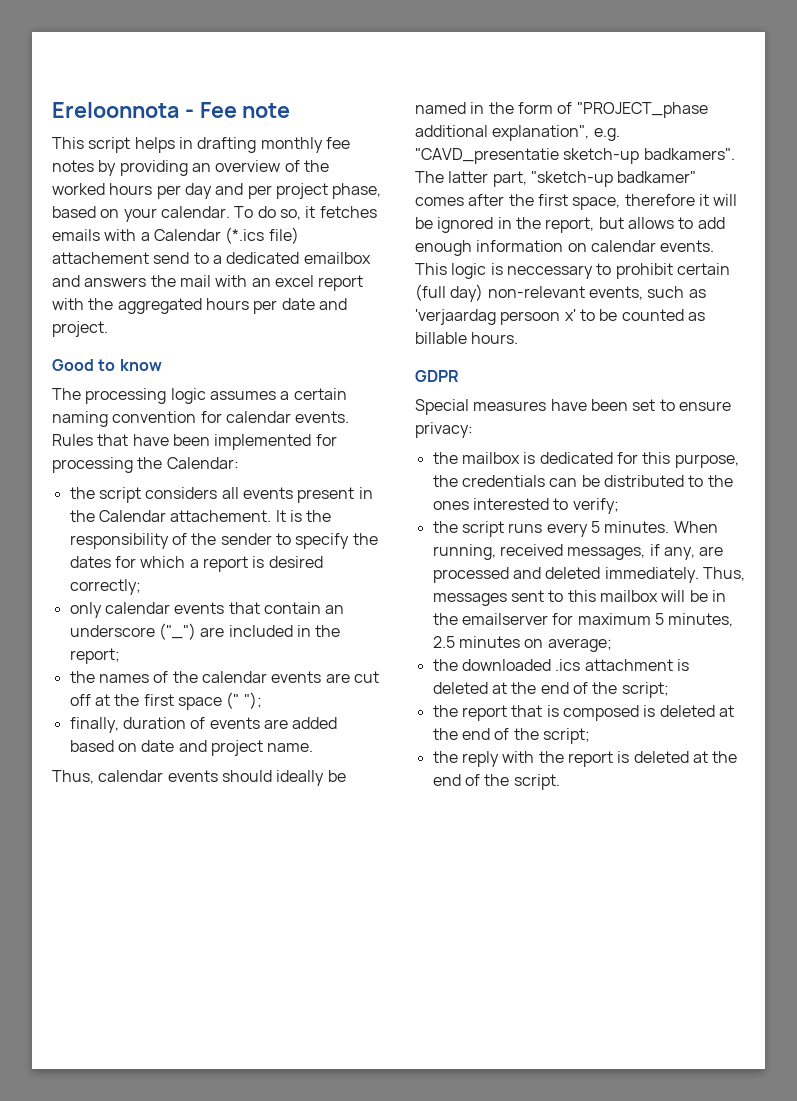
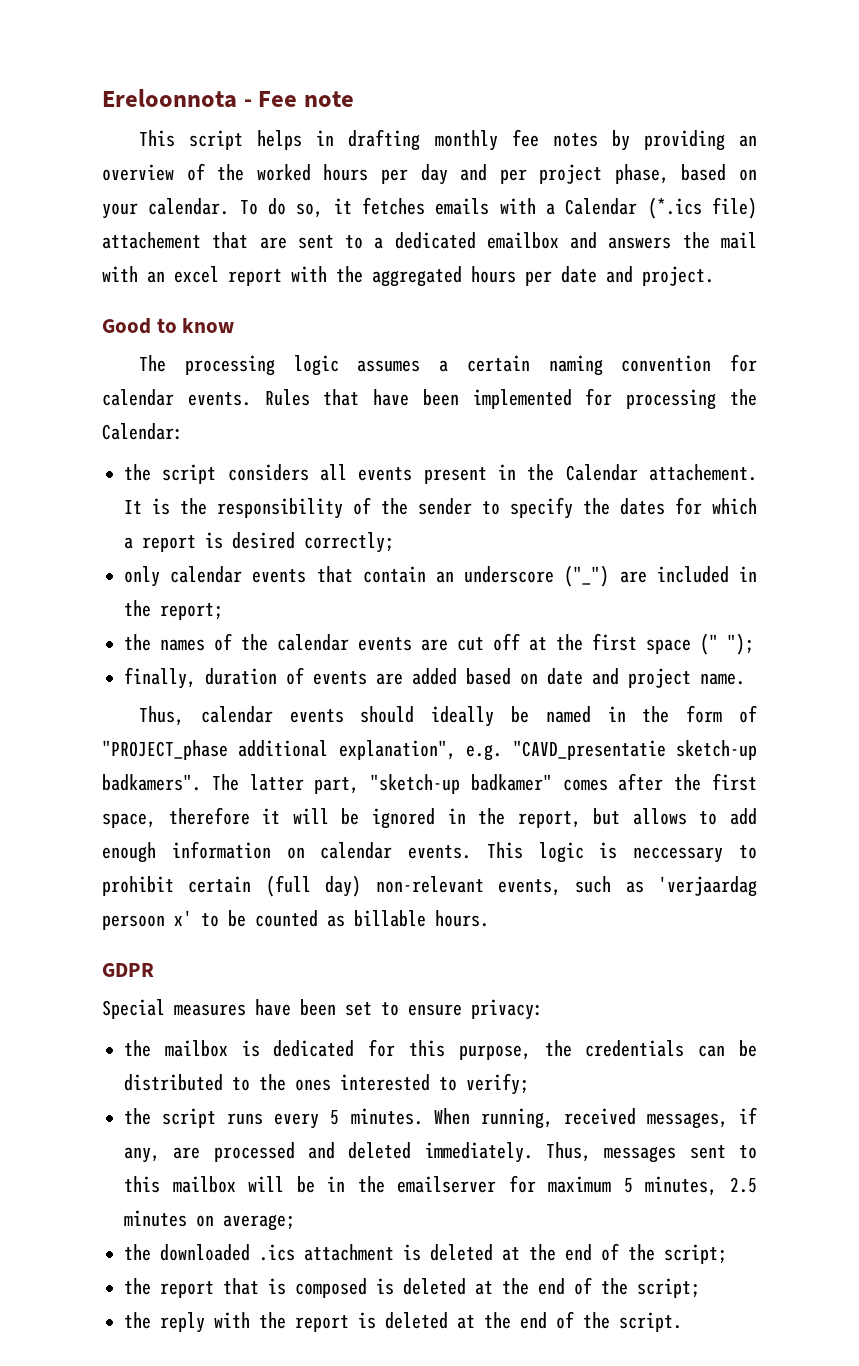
- To do so, it fetches emails with a Calendar (*.ics file) attachement send to a dedicated emailbox and answers the mail with an excel report with the aggregated hours per date and project.
+ To do so, it fetches emails with a Calendar (*.ics file) attachement that are sent to a dedicated emailbox and answers the mail with an excel report with the aggregated hours per date and project.

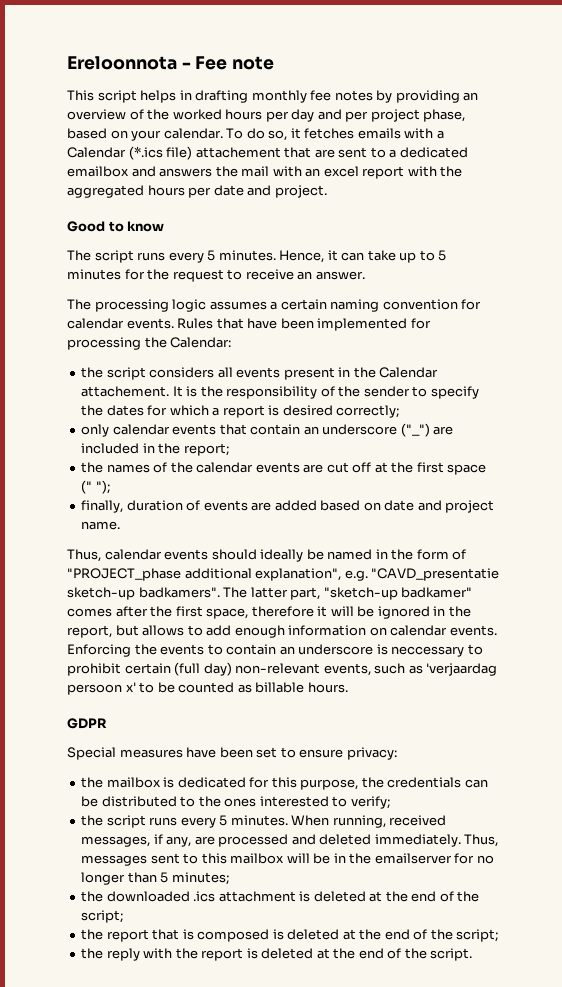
+ The script runs every 5 minutes. Hence, it can take up to 5 minutes for the request to receive an answer.
- This logic is neccessary to prohibit certain (full day) non-relevant events, such as 'verjaardag persoon x' to be counted as billable hours.
+ Enforcing the events to contain an underscore is neccessary to prohibit certain (full day) non-relevant events, such as 'verjaardag persoon x' to be counted as billable hours.
- Thus, messages sent to this mailbox will be in the emailserver for maximum 5 minutes, 2.5 minutes on average;
+ Thus, messages sent to this mailbox will be in the emailserver for no longer than 5 minutes;

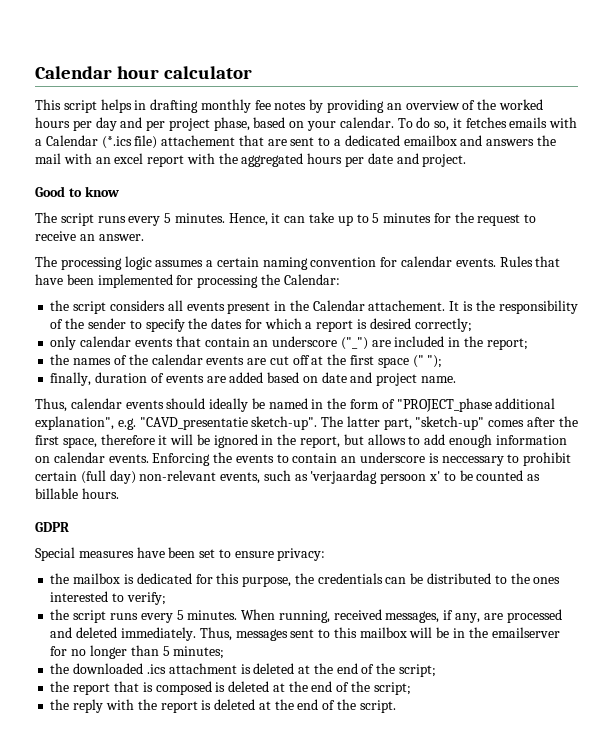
- Ereloonnota - Fee note
+ Calendar hour calculator
- Thus, calendar events should ideally be named in the form of "PROJECT_phase additional explanation", e.g. "CAVD_presentatie sketch-up badkamers".
+ Thus, calendar events should ideally be named in the form of "PROJECT_phase additional explanation", e.g. "CAVD_presentatie sketch-up".
- The latter part, "sketch-up badkamer" comes after the first space, therefore it will be ignored in the report, but allows to add enough information on calendar events.
+ The latter part, "sketch-up" comes after the first space, therefore it will be ignored in the report, but allows to add enough information on calendar events.

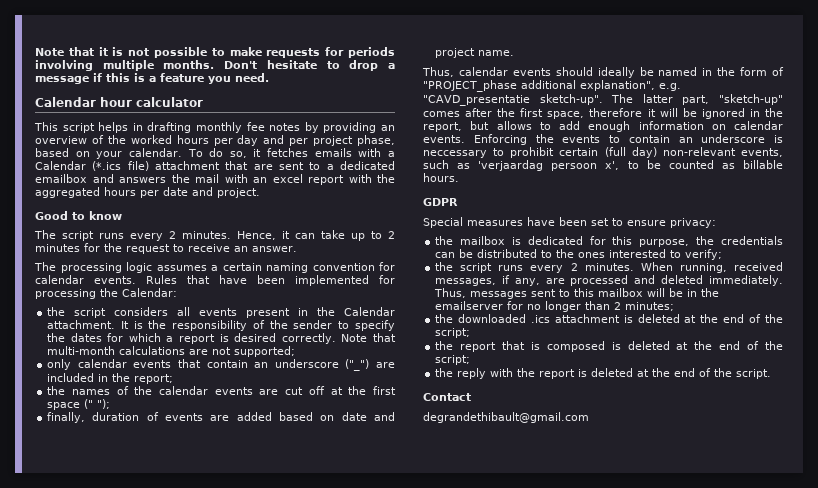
+ Note that it is not possible to make requests for periods involving multiple months. Don't hesitate to drop a message if this is a feature you need.
- To do so, it fetches emails with a Calendar (*.ics file) attachement that are sent to a dedicated emailbox and answers the mail with an excel report with the aggregated hours per date and project.
+ To do so, it fetches emails with a Calendar (*.ics file) attachment that are sent to a dedicated emailbox and answers the mail with an excel report with the aggregated hours per date and project.
- The script runs every 5 minutes.
+ The script runs every 2 minutes.
- Hence, it can take up to 5 minutes for the request to receive an answer.
+ Hence, it can take up to 2 minutes for the request to receive an answer.
- the script considers all events present in the Calendar attachement.
+ the script considers all events present in the Calendar attachment.
- It is the responsibility of the sender to specify the dates for which a report is desired correctly;
+ It is the responsibility of the sender to specify the dates for which a report is desired correctly. Note that multi-month calculations are not supported;
- Enforcing the events to contain an underscore is neccessary to prohibit certain (full day) non-relevant events, such as 'verjaardag persoon x' to be counted as billable hours.
+ Enforcing the events to contain an underscore is neccessary to prohibit certain (full day) non-relevant events, such as 'verjaardag persoon x', to be counted as billable hours.
- the script runs every 5 minutes.
+ the script runs every 2 minutes.
- Thus, messages sent to this mailbox will be in the emailserver for no longer than 5 minutes;
+ Thus, messages sent to this mailbox will be in the emailserver for no longer than 2 minutes;
+ Contact
+ degrandethibault@gmail.com

